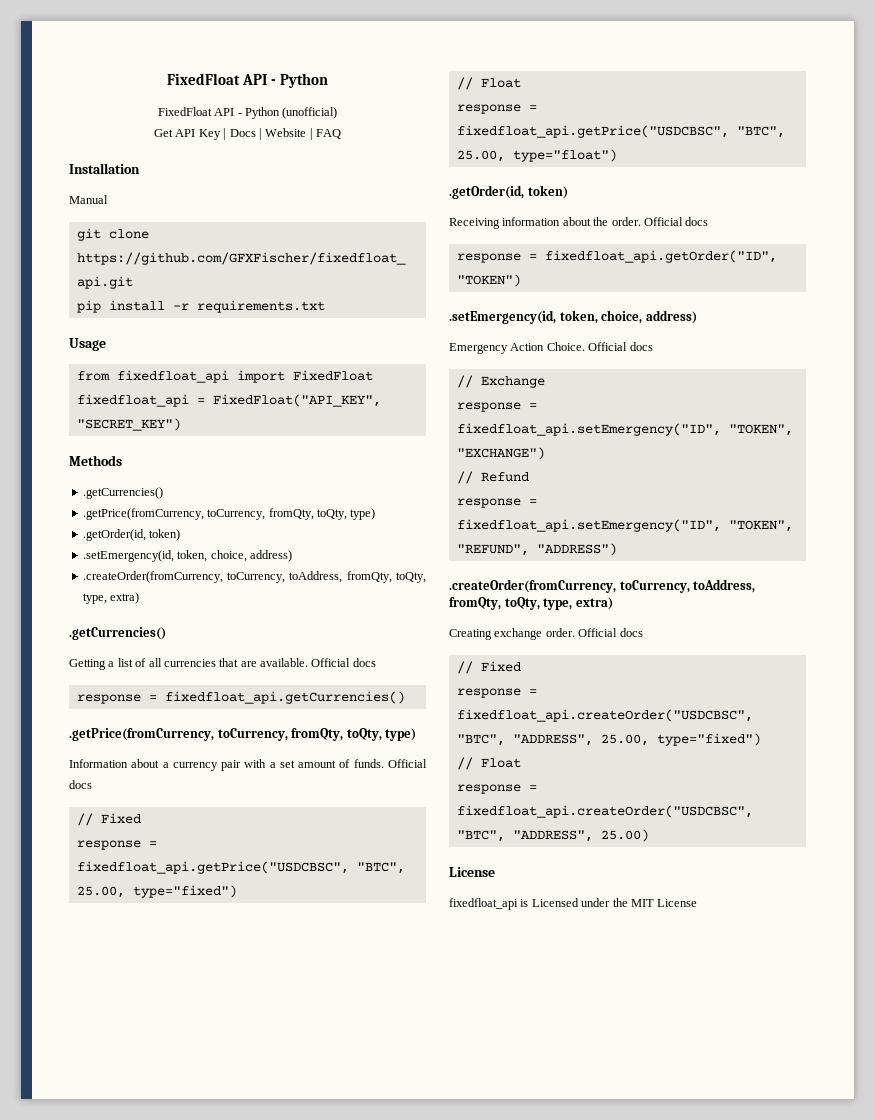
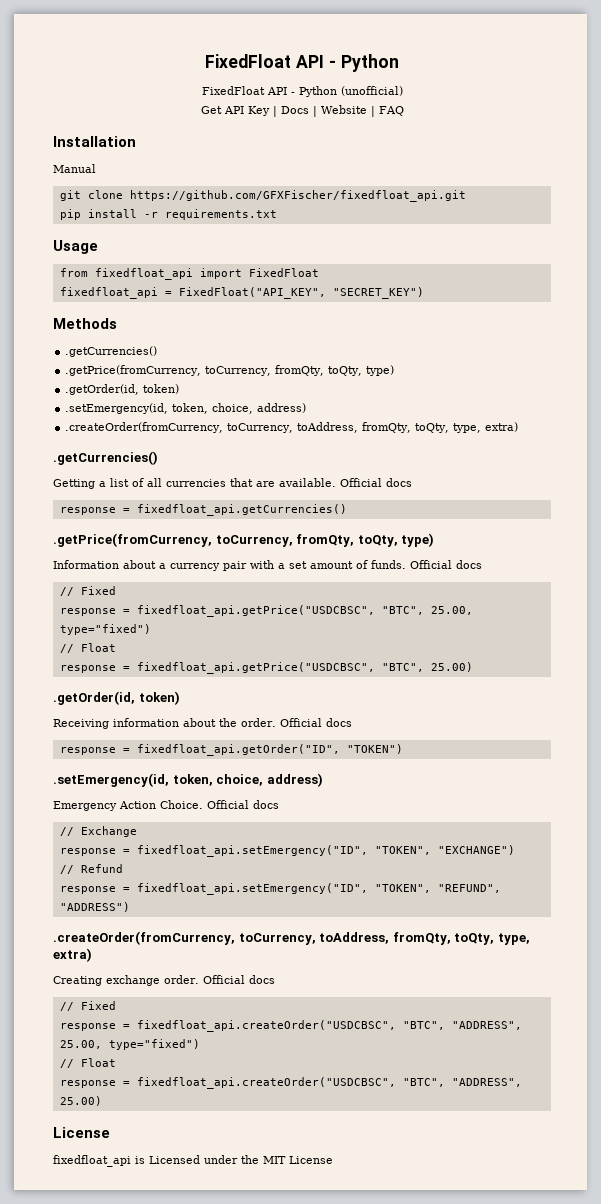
- response = fixedfloat_api.getPrice("USDCBSC", "BTC", 25.00, type="float")
+ response = fixedfloat_api.getPrice("USDCBSC", "BTC", 25.00)

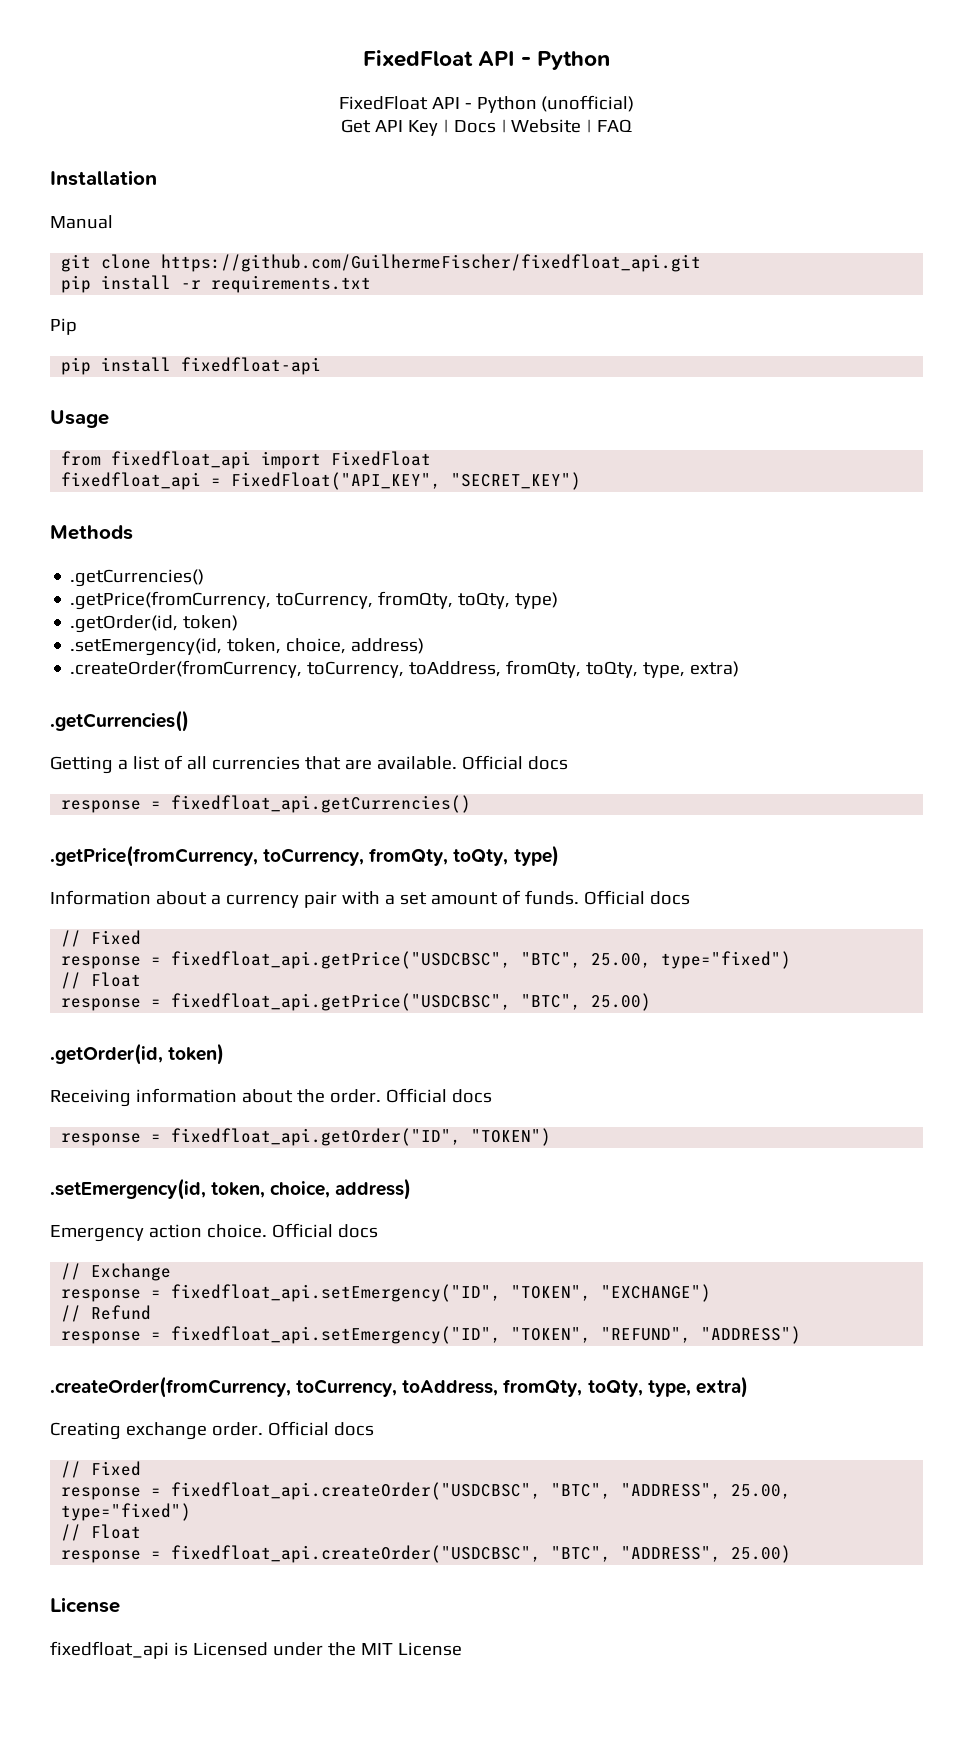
- git clone https://github.com/GFXFischer/fixedfloat_api.git
+ git clone https://github.com/GuilhermeFischer/fixedfloat_api.git
+ Pip
+ pip install fixedfloat-api
- Emergency Action Choice.
+ Emergency action choice.

